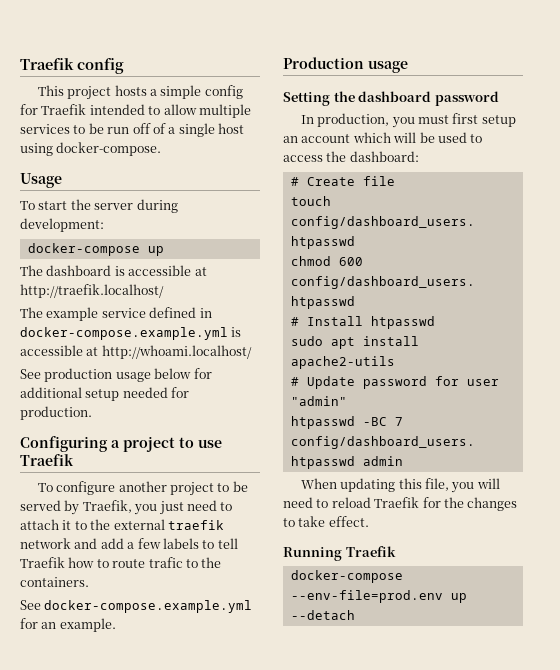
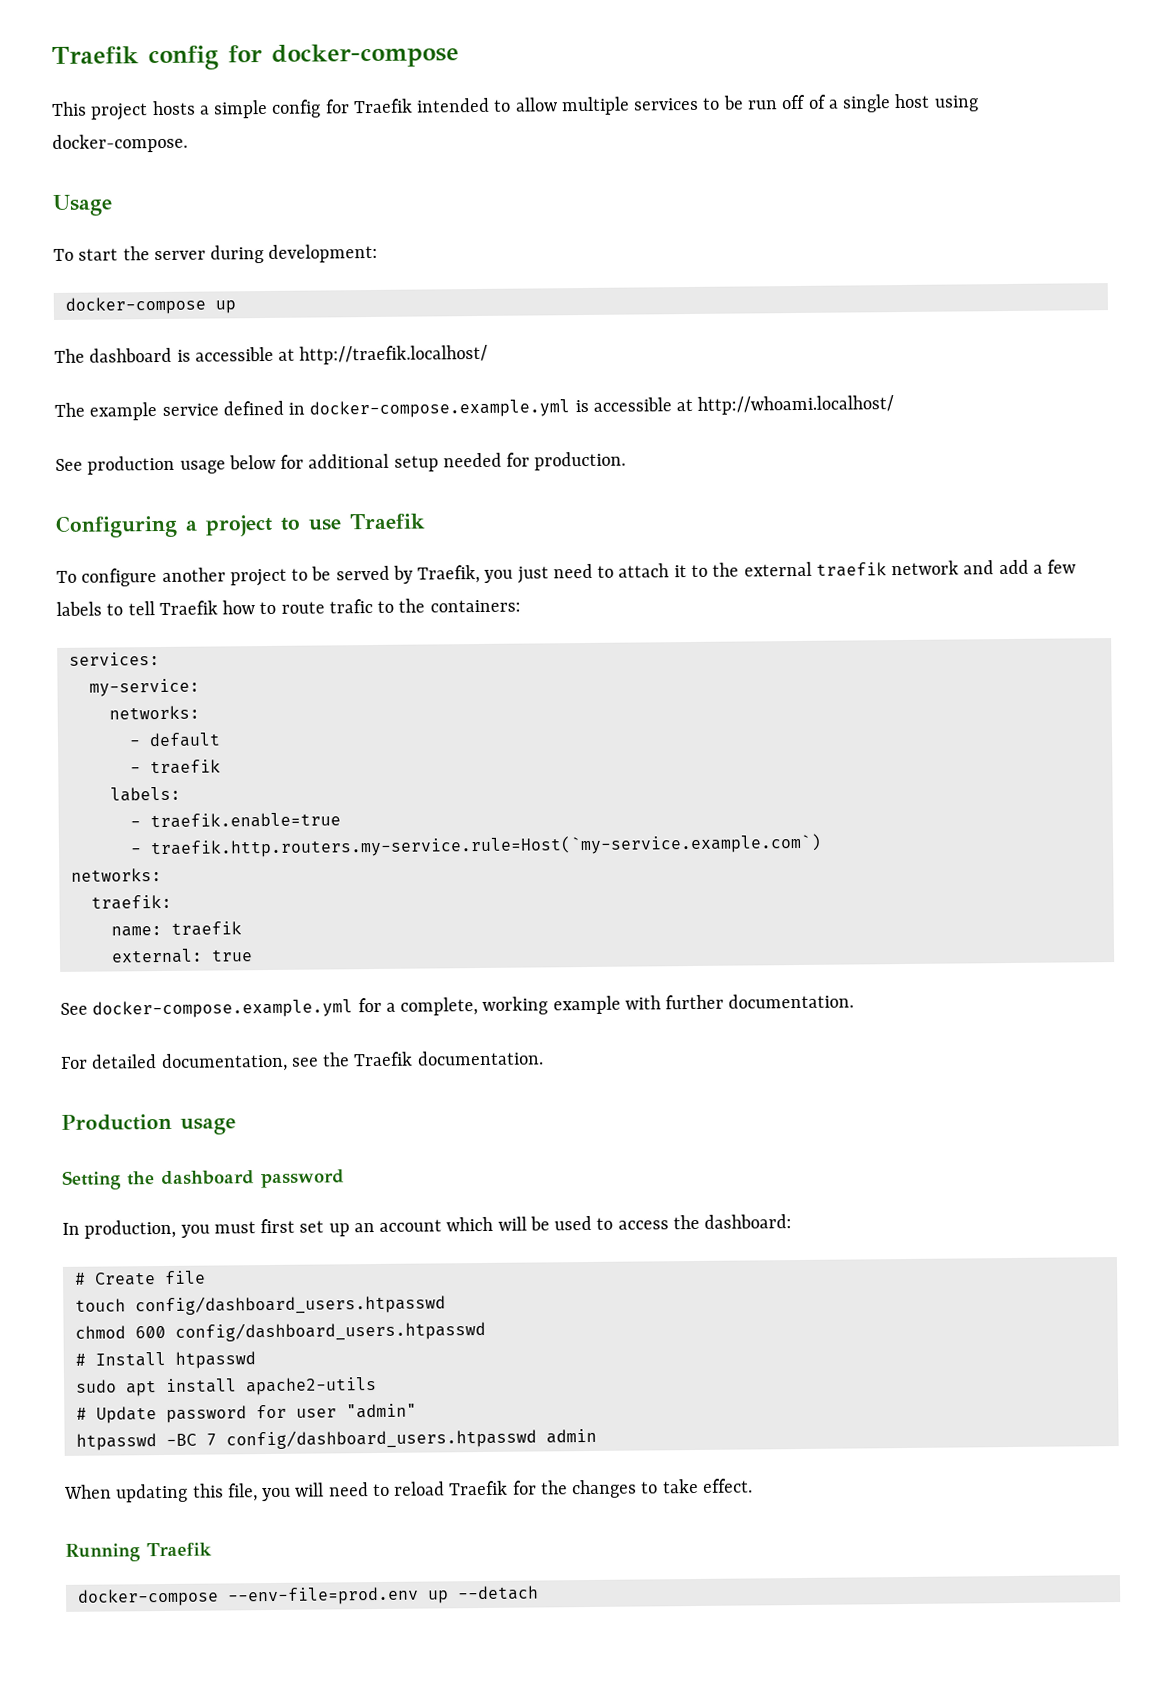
- Traefik config
+ Traefik config for docker-compose
- To configure another project to be served by Traefik, you just need to attach it to the external traefik network and add a few labels to tell Traefik how to route trafic to the containers.
- See docker-compose.example.yml for an example.
+ To configure another project to be served by Traefik, you just need to attach it to the external traefik network and add a few labels to tell Traefik how to route trafic to the containers:
+ services:
+ my-service:
+ networks:
+ - default
+ - traefik
+ labels:
+ - traefik.enable=true
+ - traefik.http.routers.my-service.rule=Host(`my-service.example.com`)
+ networks:
+ traefik:
+ name: traefik
+ external: true
+ See docker-compose.example.yml for a complete, working example with further documentation.
+ For detailed documentation, see the Traefik documentation.
- In production, you must first setup an account which will be used to access the dashboard:
+ In production, you must first set up an account which will be used to access the dashboard:

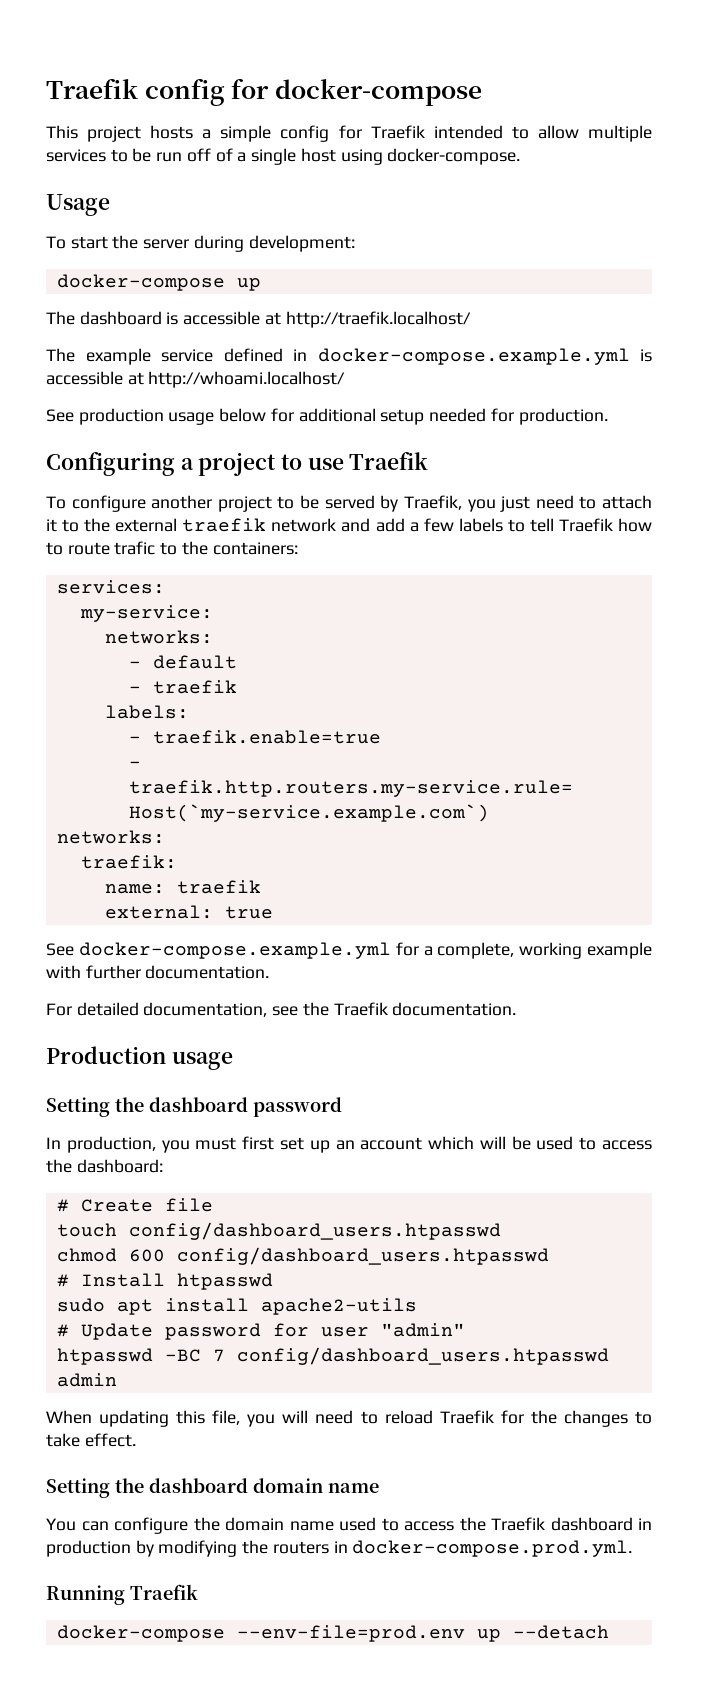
+ Setting the dashboard domain name
+ You can configure the domain name used to access the Traefik dashboard in production by modifying the routers in docker-compose.prod.yml.

